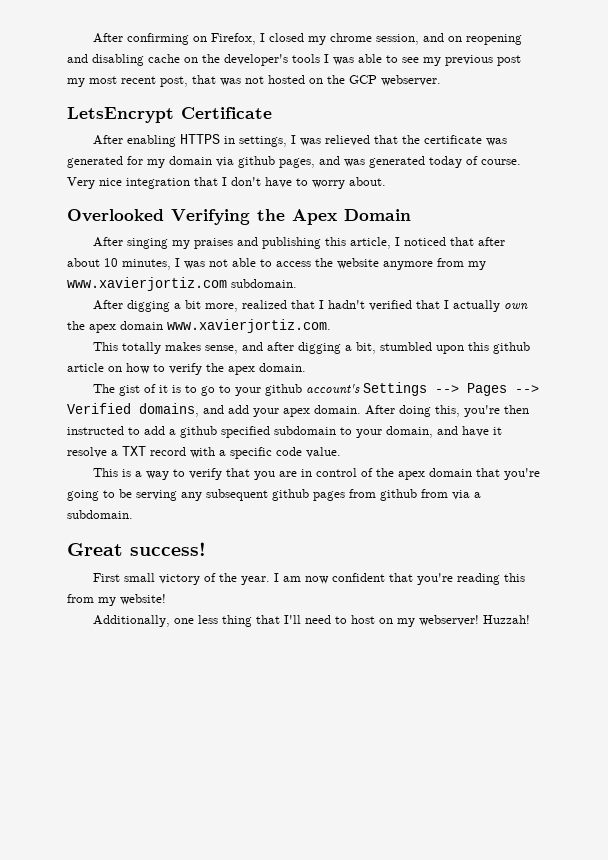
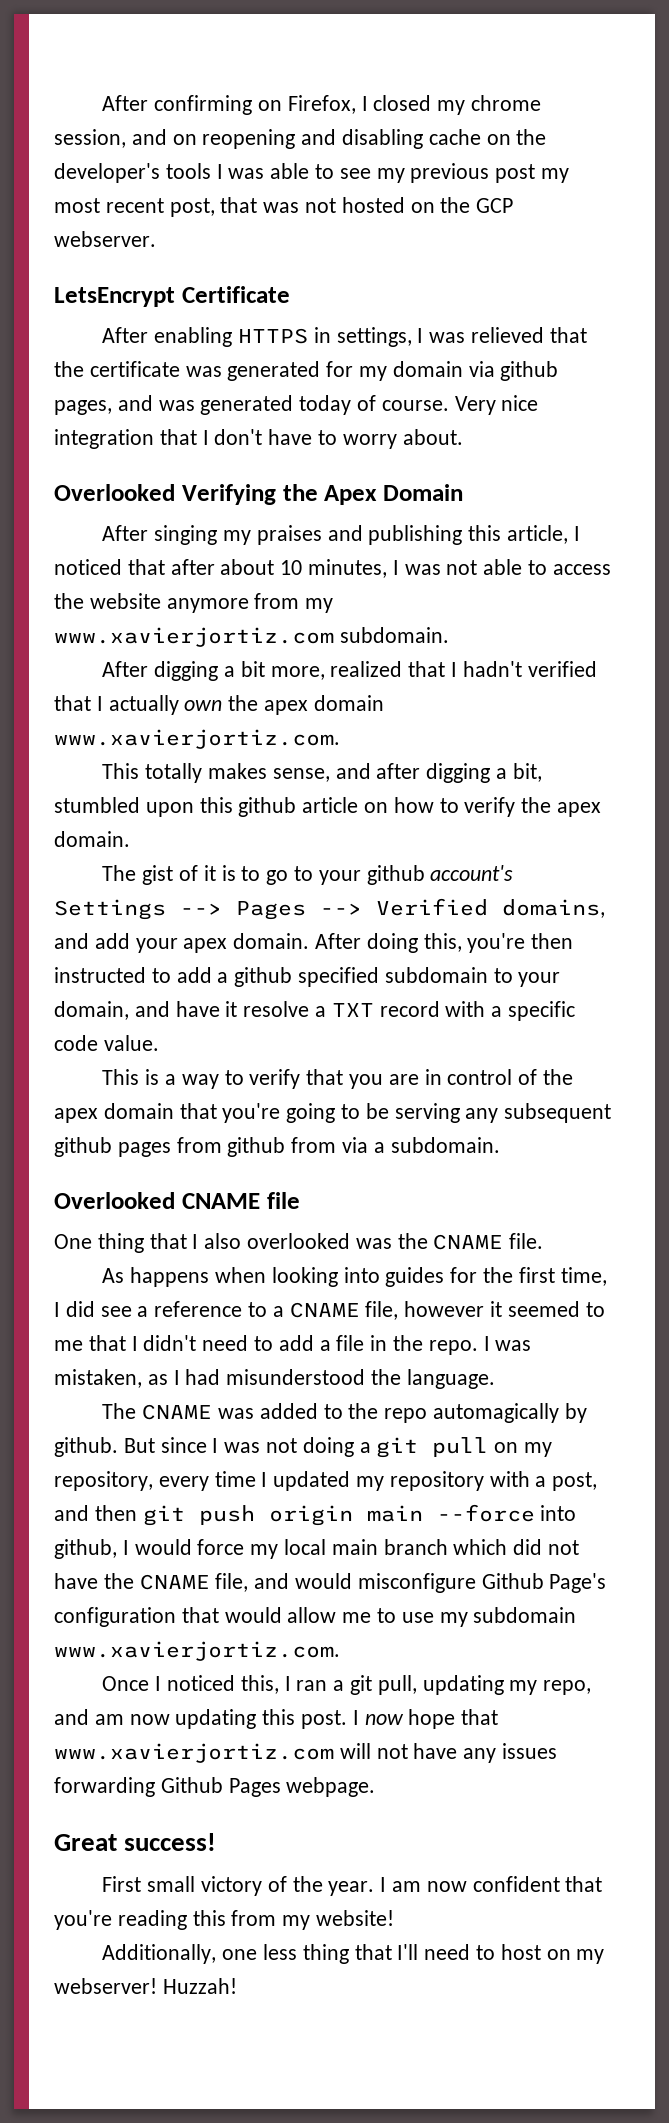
+ Overlooked CNAME file
+ One thing that I also overlooked was the CNAME file.
+ As happens when looking into guides for the first time, I did see a reference to a CNAME file, however it seemed to me that I didn't need to add a file in the repo. I was mistaken, as I had misunderstood the language.
+ The CNAME was added to the repo automagically by github. But since I was not doing a git pull on my repository, every time I updated my repository with a post, and then git push origin main --force into github, I would force my local main branch which did not have the CNAME file, and would misconfigure Github Page's configuration that would allow me to use my subdomain www.xavierjortiz.com.
+ Once I noticed this, I ran a git pull, updating my repo, and am now updating this post. I now hope that www.xavierjortiz.com will not have any issues forwarding Github Pages webpage.

